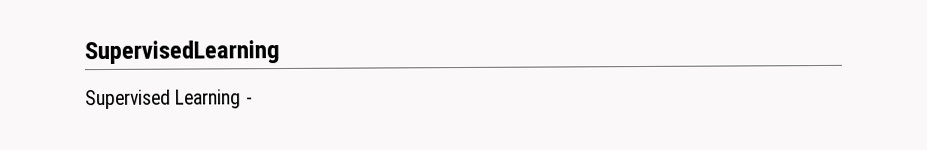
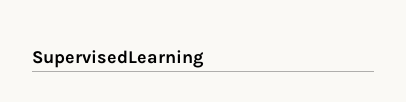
- Supervised Learning -

